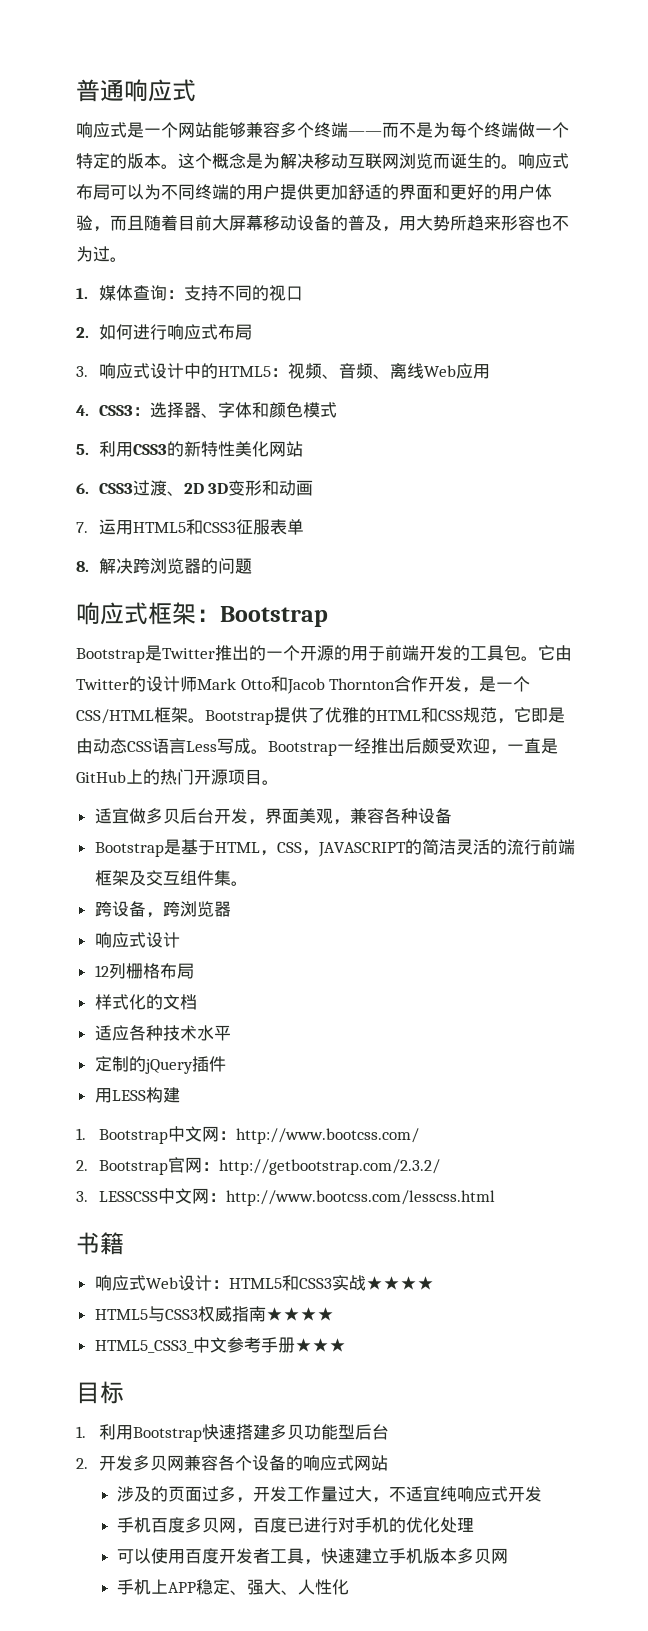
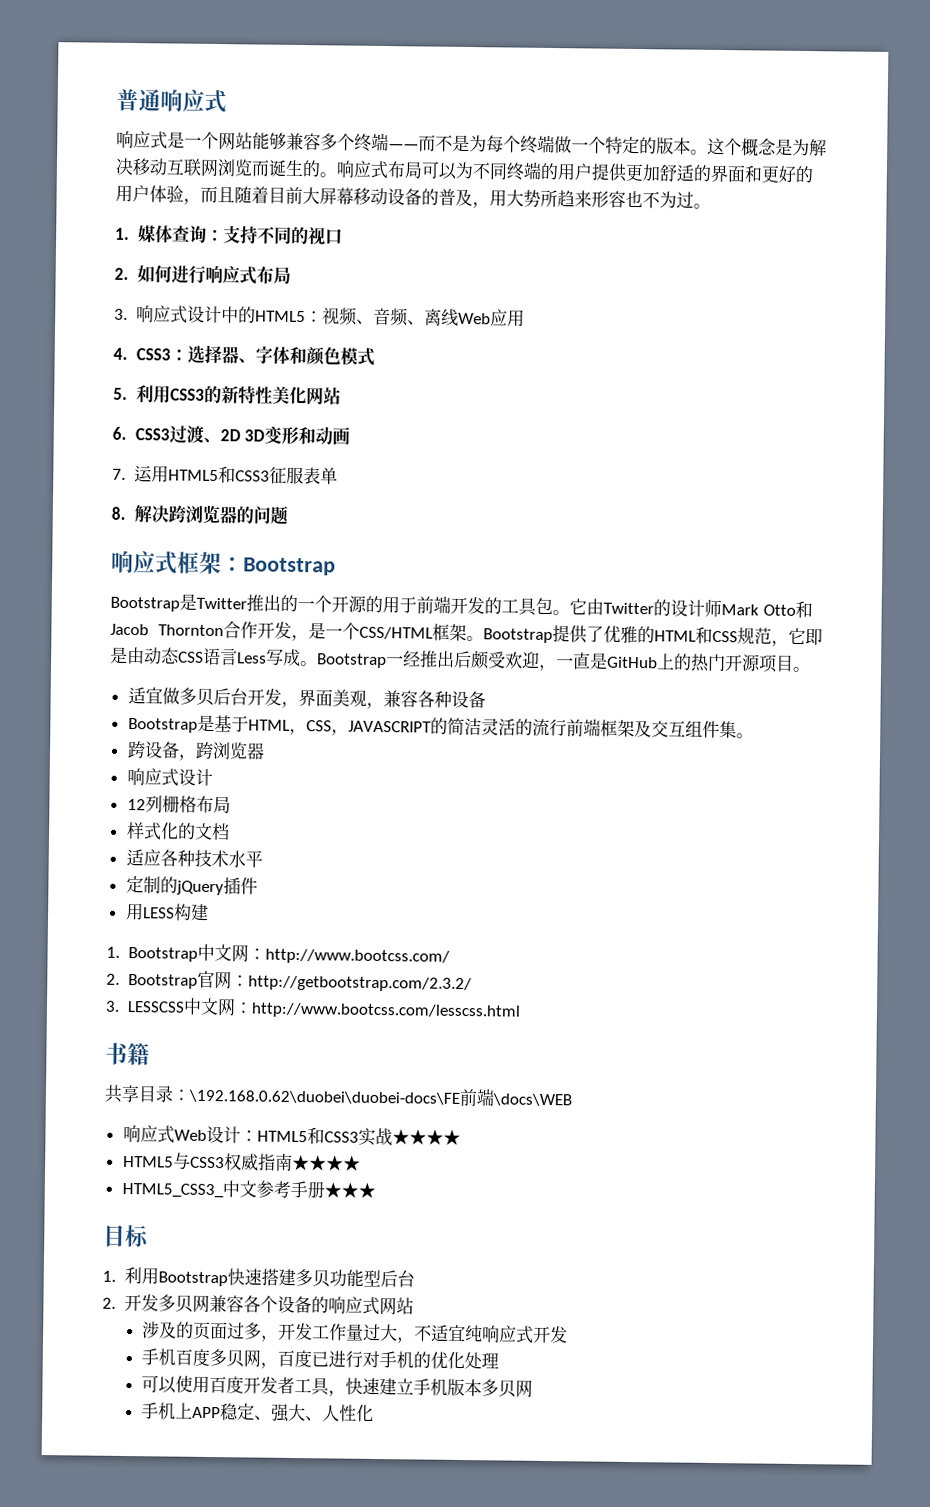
+ 共享目录：\192.168.0.62\duobei\duobei-docs\FE前端\docs\WEB

